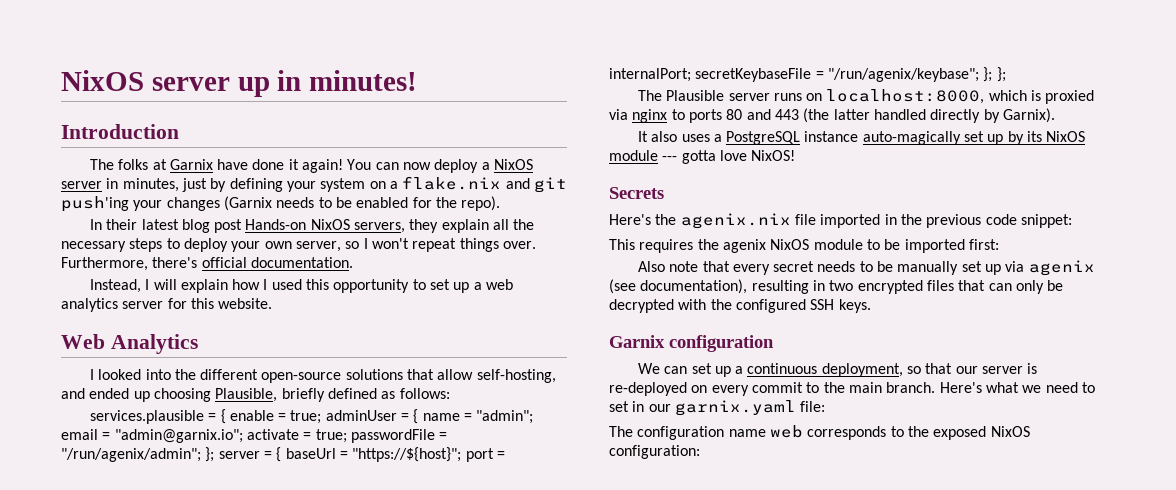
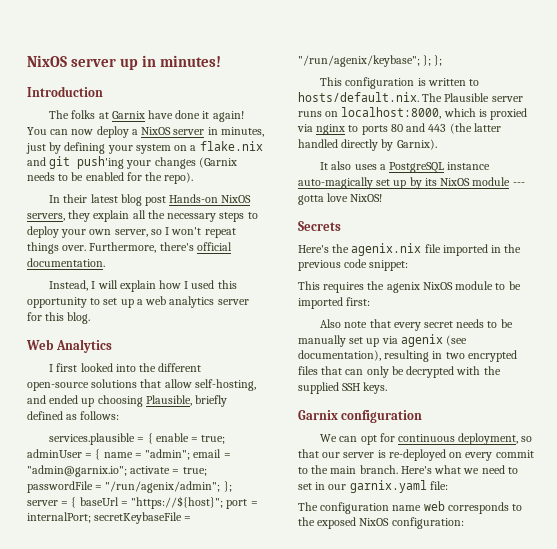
- Instead, I will explain how I used this opportunity to set up a web analytics server for this website.
+ Instead, I will explain how I used this opportunity to set up a web analytics server for this blog.
- I looked into the different open-source solutions that allow self-hosting, and ended up choosing Plausible, briefly defined as follows:
+ I first looked into the different open-source solutions that allow self-hosting, and ended up choosing Plausible, briefly defined as follows:
- The Plausible server runs on localhost:8000, which is proxied via nginx to ports 80 and 443 (the latter handled directly by Garnix).
+ This configuration is written to hosts/default.nix. The Plausible server runs on localhost:8000, which is proxied via nginx to ports 80 and 443 (the latter handled directly by Garnix).
- Also note that every secret needs to be manually set up via agenix (see documentation), resulting in two encrypted files that can only be decrypted with the configured SSH keys.
+ Also note that every secret needs to be manually set up via agenix (see documentation), resulting in two encrypted files that can only be decrypted with the supplied SSH keys.
- We can set up a continuous deployment, so that our server is re-deployed on every commit to the main branch.
+ We can opt for continuous deployment, so that our server is re-deployed on every commit to the main branch.

